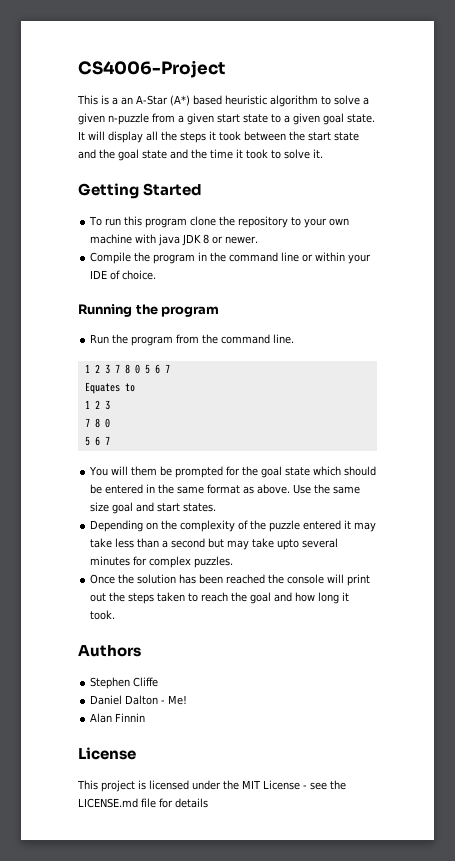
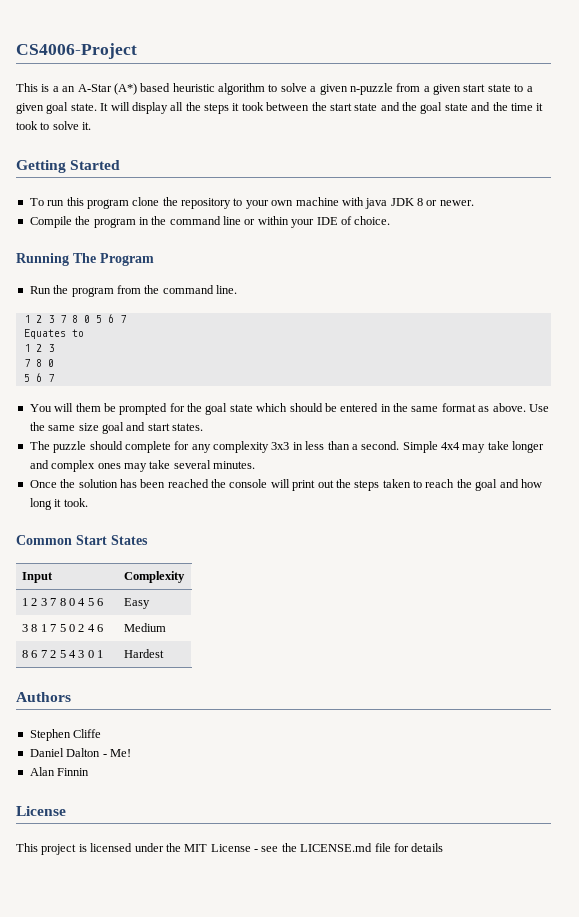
- Running the program
+ Running The Program
- Depending on the complexity of the puzzle entered it may take less than a second but may take upto several minutes for complex puzzles.
+ The puzzle should complete for any complexity 3x3 in less than a second. Simple 4x4 may take longer and complex ones may take several minutes.
+ Common Start States
+ Input | Complexity
+ 1 2 3 7 8 0 4 5 6 | Easy
+ 3 8 1 7 5 0 2 4 6 | Medium
+ 8 6 7 2 5 4 3 0 1 | Hardest

